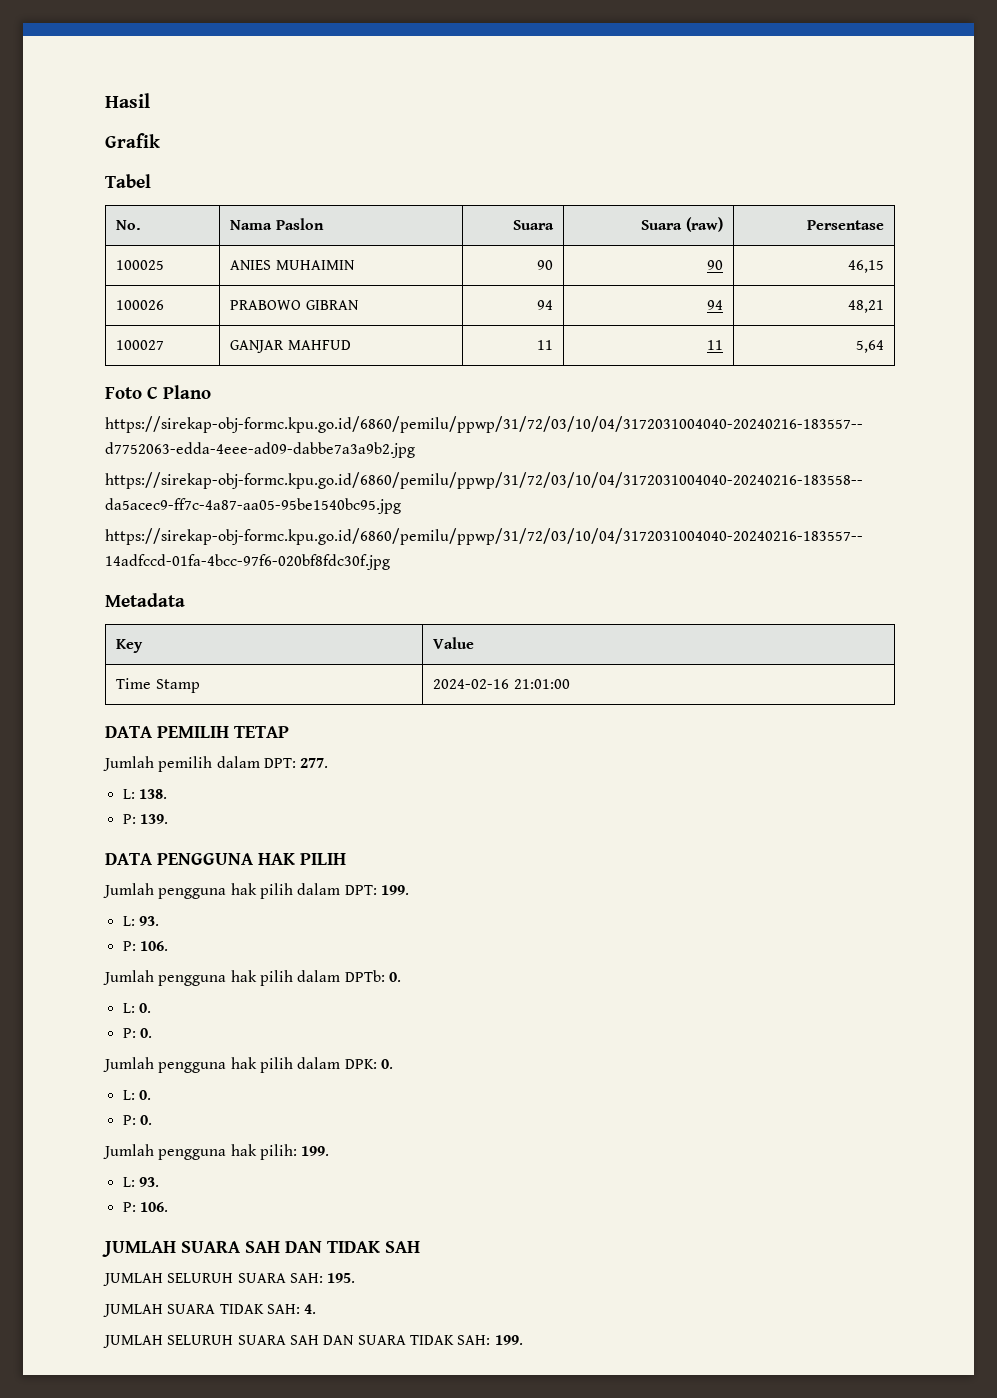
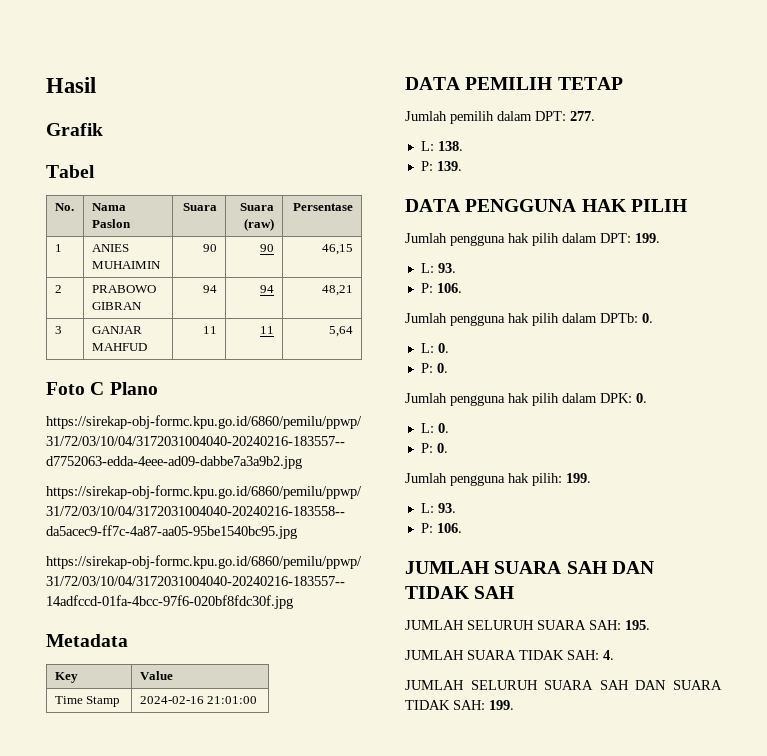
- 100025 | ANIES MUHAIMIN | 90 | 90 | 46,15
+ 1 | ANIES MUHAIMIN | 90 | 90 | 46,15
- 100026 | PRABOWO GIBRAN | 94 | 94 | 48,21
+ 2 | PRABOWO GIBRAN | 94 | 94 | 48,21
- 100027 | GANJAR MAHFUD | 11 | 11 | 5,64
+ 3 | GANJAR MAHFUD | 11 | 11 | 5,64

